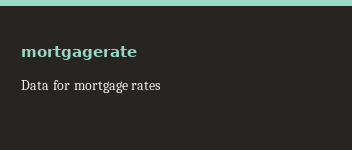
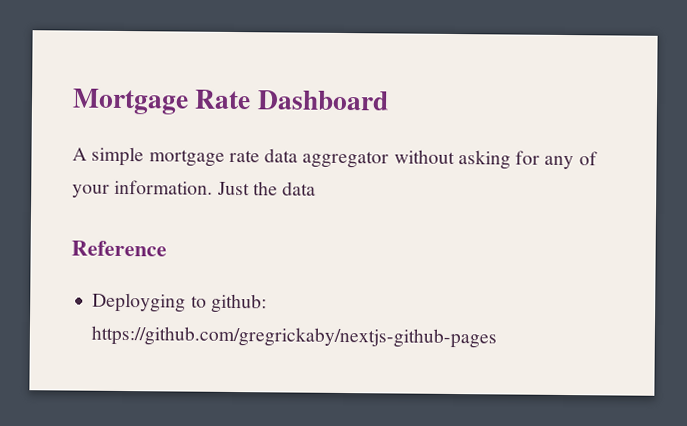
- mortgagerate
- Data for mortgage rates
+ Mortgage Rate Dashboard
+ A simple mortgage rate data aggregator without asking for any of your information. Just the data
+ Reference
+ Deployging to github: https://github.com/gregrickaby/nextjs-github-pages

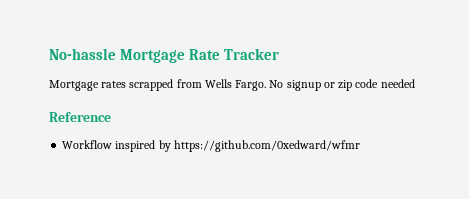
- Mortgage Rate Dashboard
- A simple mortgage rate data aggregator without asking for any of your information. Just the data
+ No-hassle Mortgage Rate Tracker
+ Mortgage rates scrapped from Wells Fargo. No signup or zip code needed
  Reference
- Deployging to github: https://github.com/gregrickaby/nextjs-github-pages
+ Workflow inspired by https://github.com/0xedward/wfmr

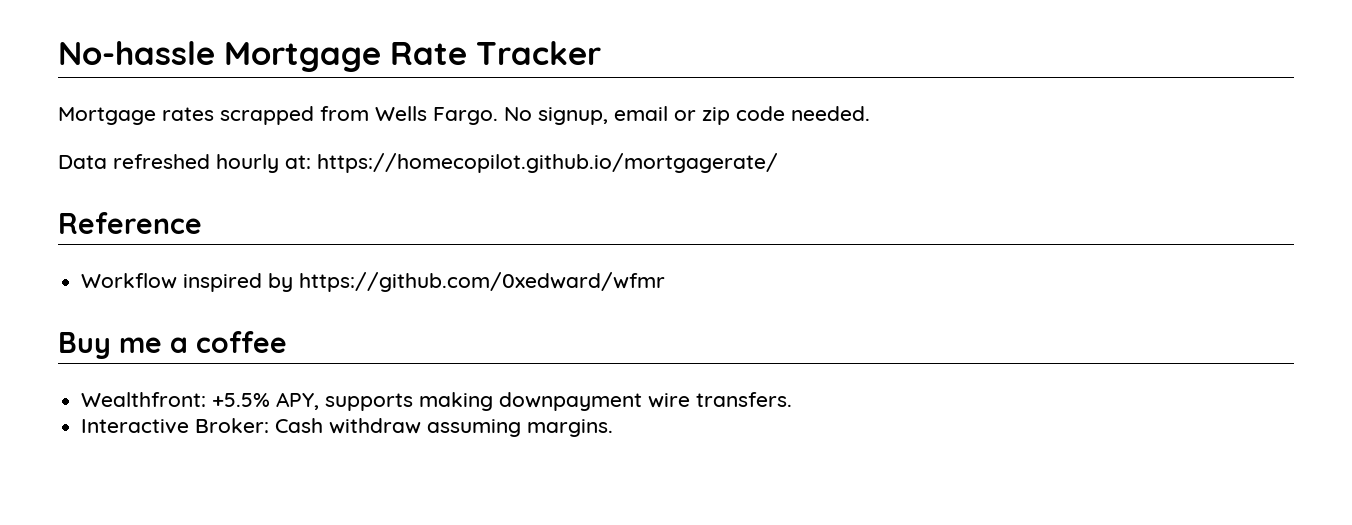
- No signup or zip code needed
+ No signup, email or zip code needed.
+ Data refreshed hourly at: https://homecopilot.github.io/mortgagerate/
+ Buy me a coffee
+ Wealthfront: +5.5% APY, supports making downpayment wire transfers.
+ Interactive Broker: Cash withdraw assuming margins.

